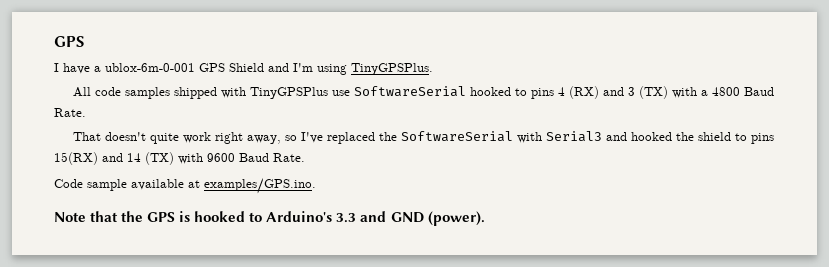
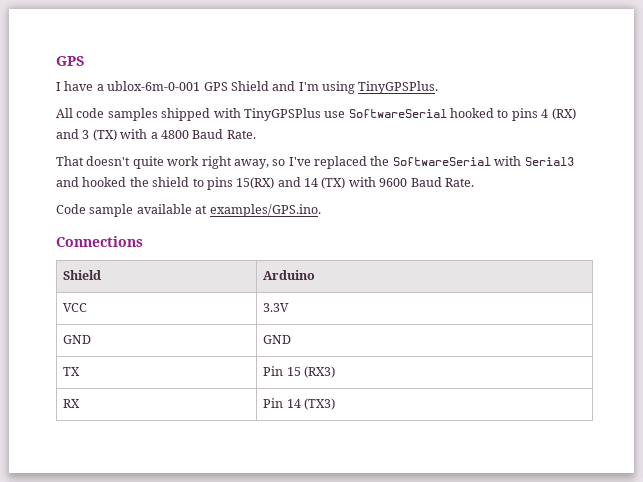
- Note that the GPS is hooked to Arduino's 3.3 and GND (power).
+ Connections
+ Shield | Arduino
+ VCC | 3.3V
+ GND | GND
+ TX | Pin 15 (RX3)
+ RX | Pin 14 (TX3)

